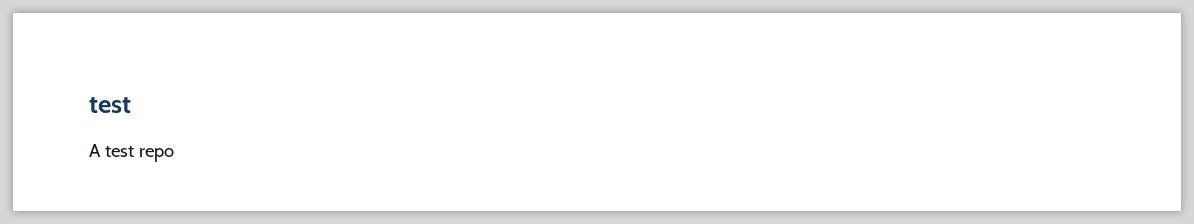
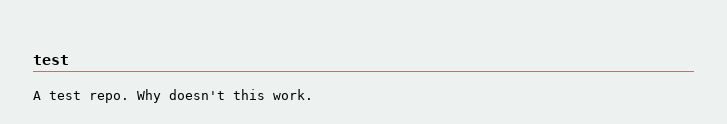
- A test repo
+ A test repo. Why doesn't this work.

